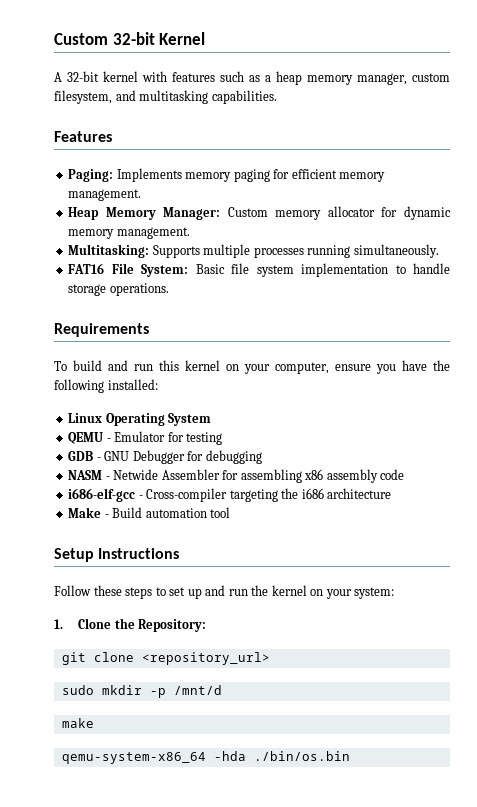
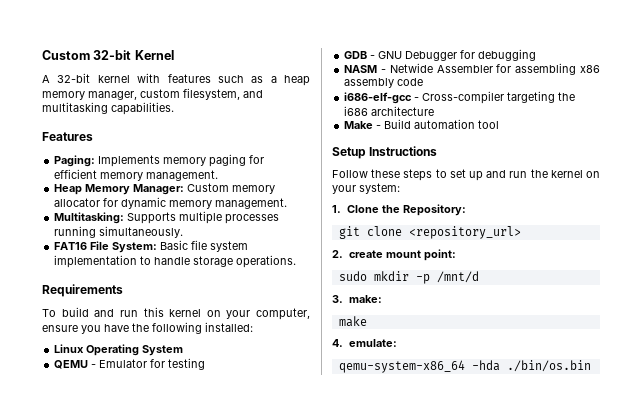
+ 2. create mount point:
+ 3. make:
+ 4. emulate:

